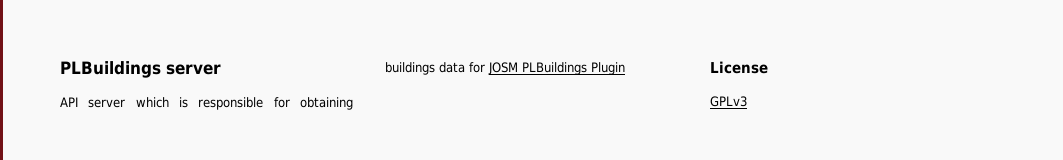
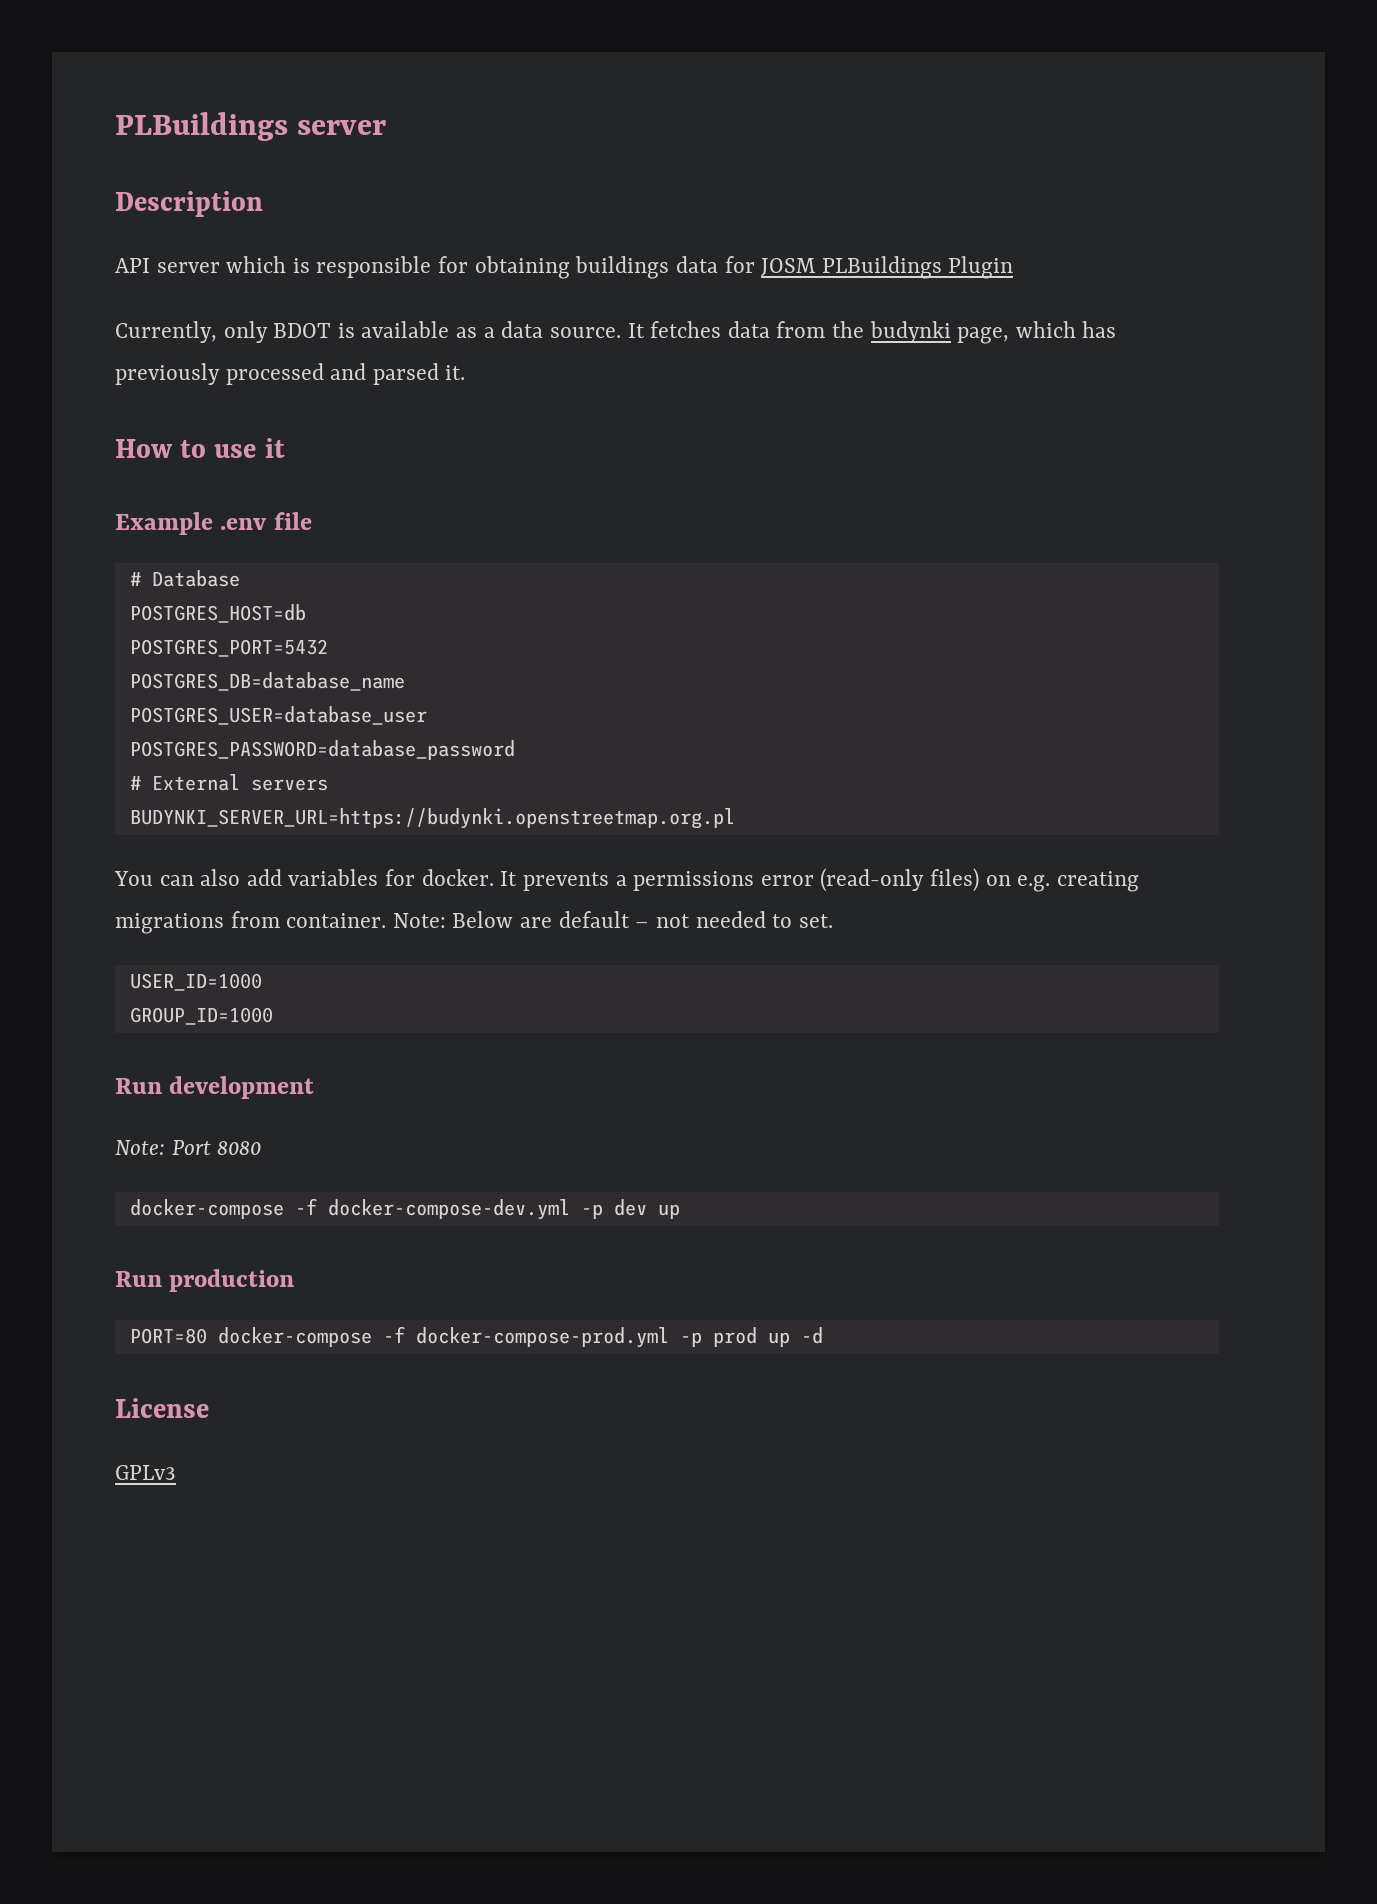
+ Description
+ Currently, only BDOT is available as a data source. It fetches data from the budynki page, which has previously processed and parsed it.
+ How to use it
+ Example .env file
+ # Database
+ POSTGRES_HOST=db
+ POSTGRES_PORT=5432
+ POSTGRES_DB=database_name
+ POSTGRES_USER=database_user
+ POSTGRES_PASSWORD=database_password
+ # External servers
+ BUDYNKI_SERVER_URL=https://budynki.openstreetmap.org.pl
+ You can also add variables for docker. It prevents a permissions error (read-only files) on e.g. creating migrations from container. Note: Below are default – not needed to set.
+ USER_ID=1000
+ GROUP_ID=1000
+ Run development
+ Note: Port 8080
+ docker-compose -f docker-compose-dev.yml -p dev up
+ Run production
+ PORT=80 docker-compose -f docker-compose-prod.yml -p prod up -d

